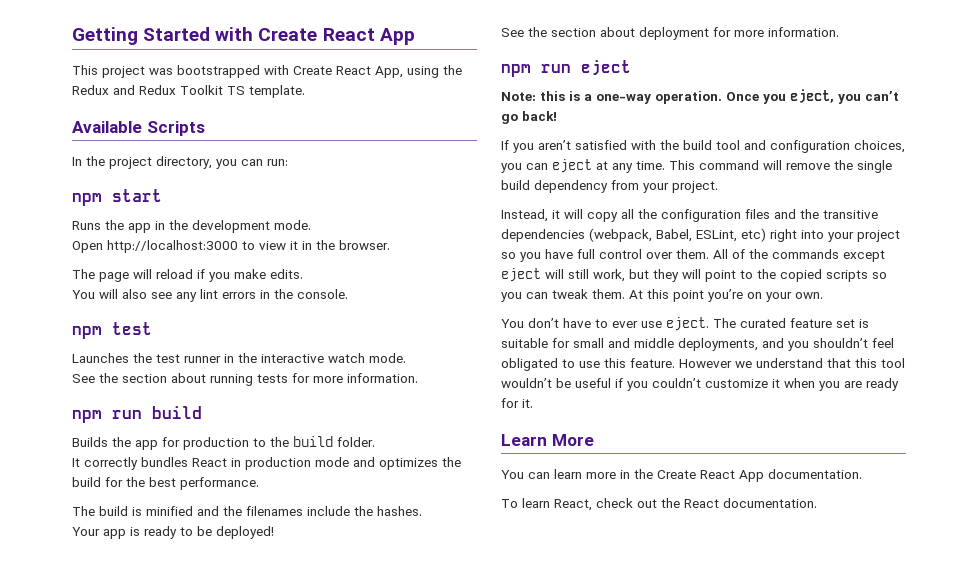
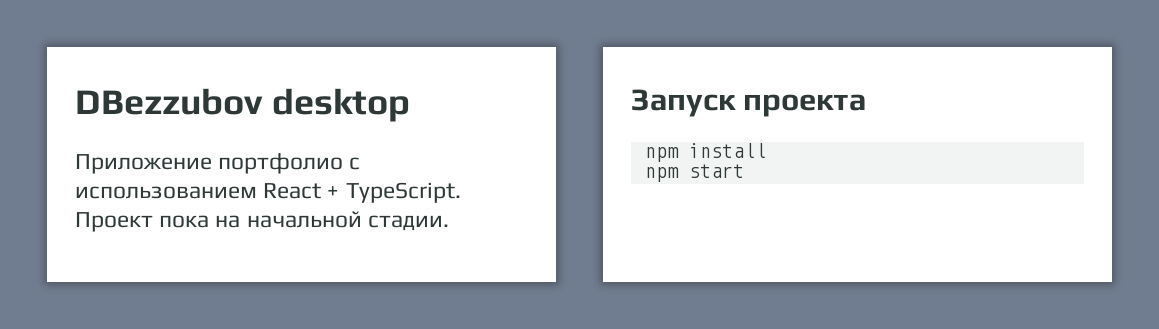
- Getting Started with Create React App
- This project was bootstrapped with Create React App, using the Redux and Redux Toolkit TS template.
- Available Scripts
- In the project directory, you can run:
+ DBezzubov desktop
+ Приложение портфолио с использованием React + TypeScript. Проект пока на начальной стадии.
+ Запуск проекта
+ npm install
  npm start
- Runs the app in the development mode.
- Open http://localhost:3000 to view it in the browser.
- The page will reload if you make edits.
- You will also see any lint errors in the console.
- npm test
- Launches the test runner in the interactive watch mode.
- See the section about running tests for more information.
- npm run build
- Builds the app for production to the build folder.
- It correctly bundles React in production mode and optimizes the build for the best performance.
- The build is minified and the filenames include the hashes.
- Your app is ready to be deployed!
- See the section about deployment for more information.
- npm run eject
- Note: this is a one-way operation. Once you eject, you can’t go back!
- If you aren’t satisfied with the build tool and configuration choices, you can eject at any time. This command will remove the single build dependency from your project.
- Instead, it will copy all the configuration files and the transitive dependencies (webpack, Babel, ESLint, etc) right into your project so you have full control over them. All of the commands except eject will still work, but they will point to the copied scripts so you can tweak them. At this point you’re on your own.
- You don’t have to ever use eject. The curated feature set is suitable for small and middle deployments, and you shouldn’t feel obligated to use this feature. However we understand that this tool wouldn’t be useful if you couldn’t customize it when you are ready for it.
- Learn More
- You can learn more in the Create React App documentation.
- To learn React, check out the React documentation.

